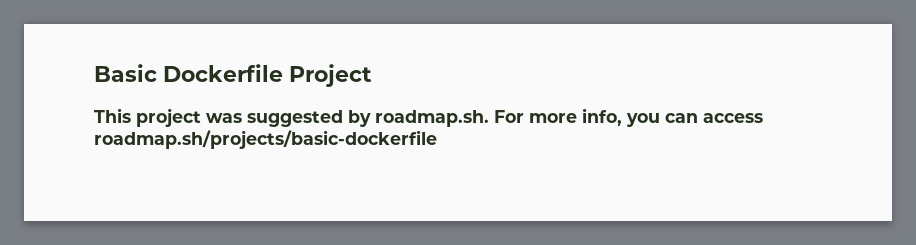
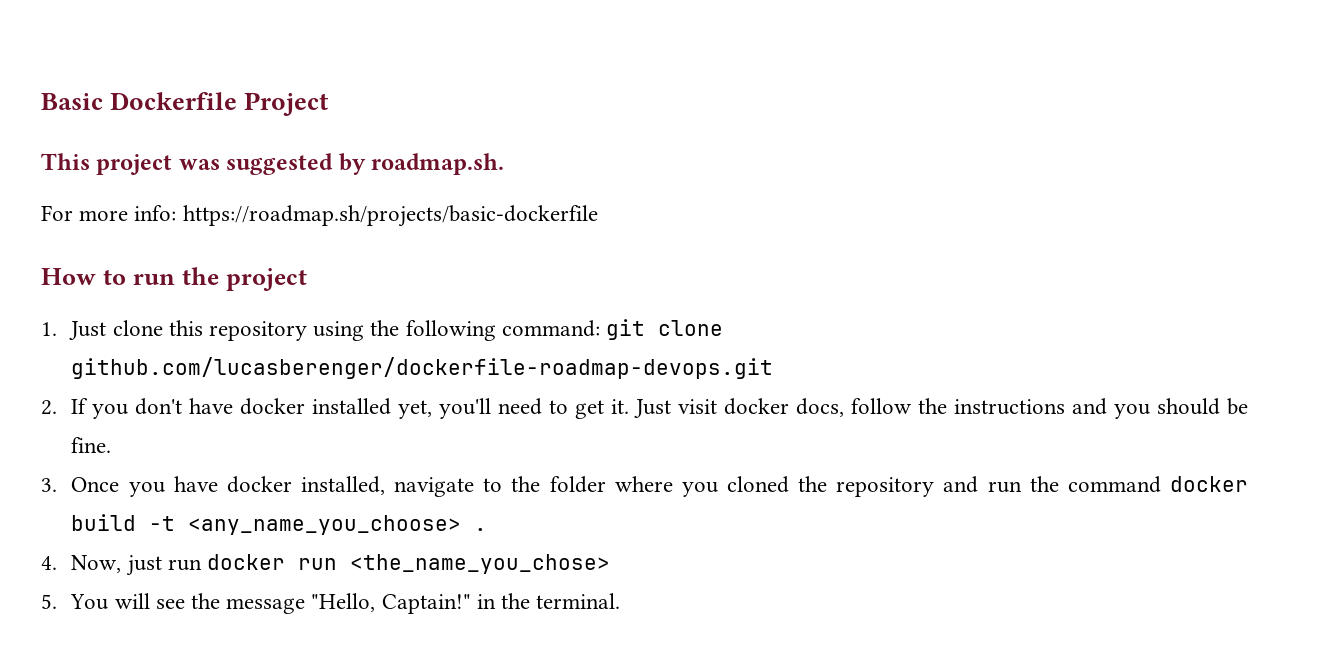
- This project was suggested by roadmap.sh. For more info, you can access roadmap.sh/projects/basic-dockerfile
+ This project was suggested by roadmap.sh.
+ For more info: https://roadmap.sh/projects/basic-dockerfile
+ How to run the project
+ 1. Just clone this repository using the following command: git clone github.com/lucasberenger/dockerfile-roadmap-devops.git
+ 2. If you don't have docker installed yet, you'll need to get it. Just visit docker docs, follow the instructions and you should be fine.
+ 3. Once you have docker installed, navigate to the folder where you cloned the repository and run the command docker build -t <any_name_you_choose> .
+ 4. Now, just run docker run <the_name_you_chose>
+ 5. You will see the message "Hello, Captain!" in the terminal.

